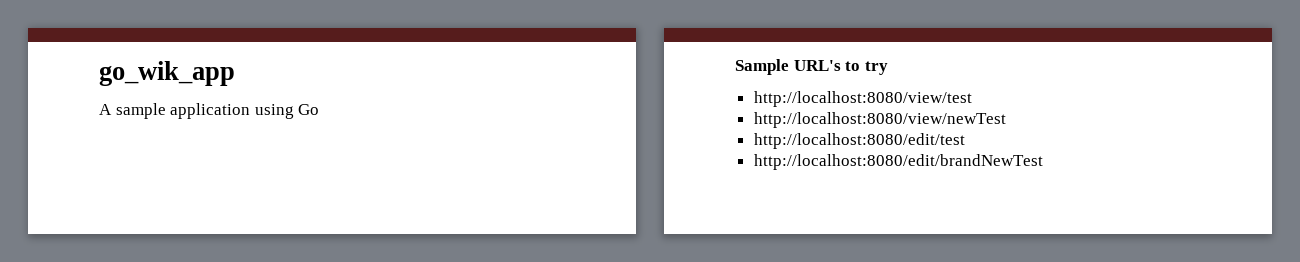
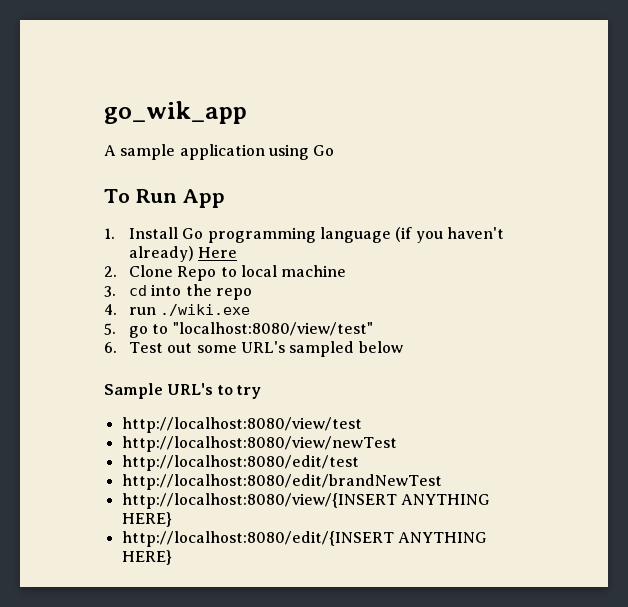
+ To Run App
+ 1. Install Go programming language (if you haven't already) Here
+ 2. Clone Repo to local machine
+ 3. cd into the repo
+ 4. run ./wiki.exe
+ 5. go to "localhost:8080/view/test"
+ 6. Test out some URL's sampled below
+ http://localhost:8080/view/{INSERT ANYTHING HERE}
+ http://localhost:8080/edit/{INSERT ANYTHING HERE}

